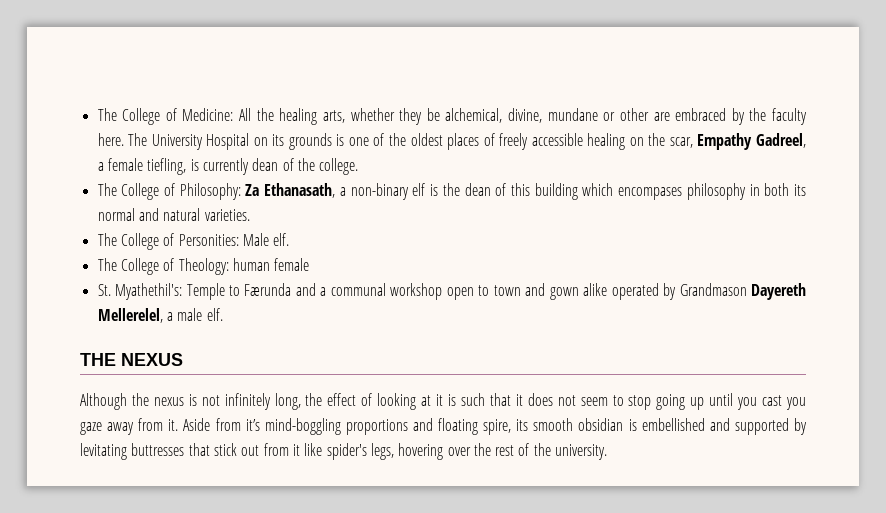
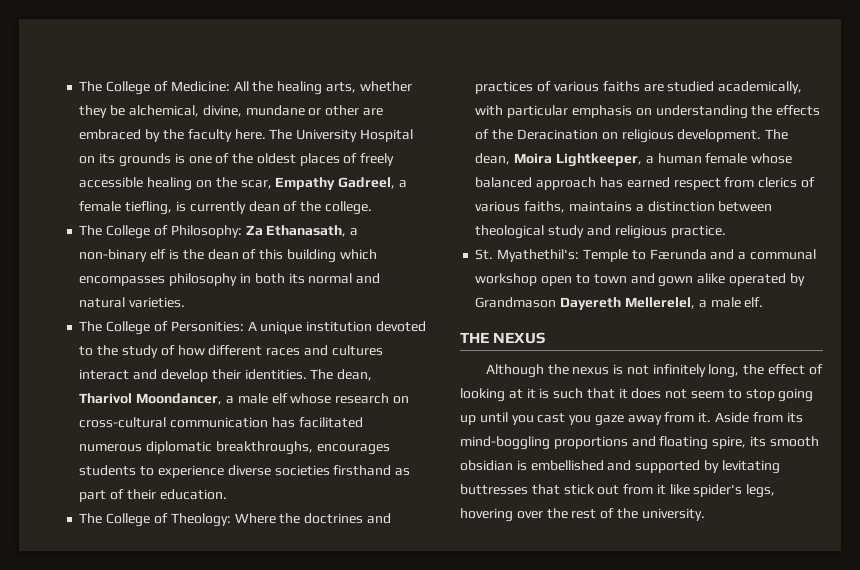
- The College of Philosophy: Za Ethanasath, a non-binary elf is the dean of this building which encompases philosophy in both its normal and natural varieties.
+ The College of Philosophy: Za Ethanasath, a non-binary elf is the dean of this building which encompasses philosophy in both its normal and natural varieties.
- The College of Personities: Male elf.
- The College of Theology: human female
+ The College of Personities: A unique institution devoted to the study of how different races and cultures interact and develop their identities. The dean, Tharivol Moondancer, a male elf whose research on cross-cultural communication has facilitated numerous diplomatic breakthroughs, encourages students to experience diverse societies firsthand as part of their education.
+ The College of Theology: Where the doctrines and practices of various faiths are studied academically, with particular emphasis on understanding the effects of the Deracination on religious development. The dean, Moira Lightkeeper, a human female whose balanced approach has earned respect from clerics of various faiths, maintains a distinction between theological study and religious practice.
- Aside from it’s mind-boggling proportions and floating spire, its smooth obsidian is embellished and supported by levitating buttresses that stick out from it like spider's legs, hovering over the rest of the university.
+ Aside from its mind-boggling proportions and floating spire, its smooth obsidian is embellished and supported by levitating buttresses that stick out from it like spider's legs, hovering over the rest of the university.

